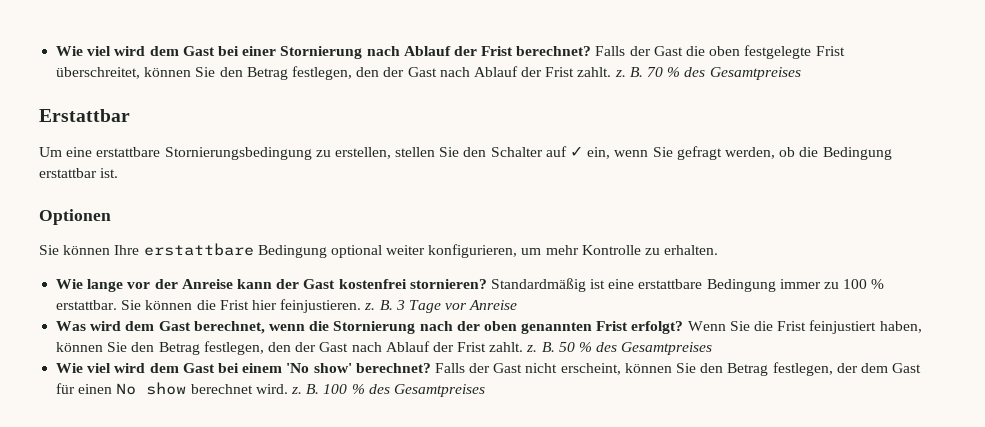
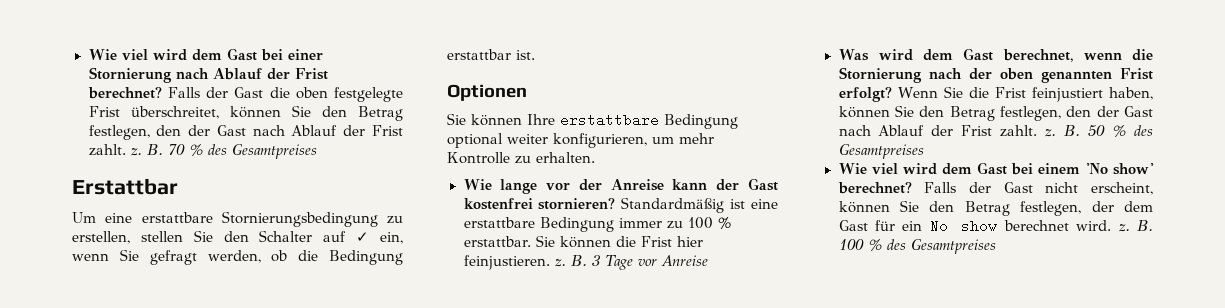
- Falls der Gast nicht erscheint, können Sie den Betrag festlegen, der dem Gast für einen No show berechnet wird. z.
+ Falls der Gast nicht erscheint, können Sie den Betrag festlegen, der dem Gast für ein No show berechnet wird. z.

